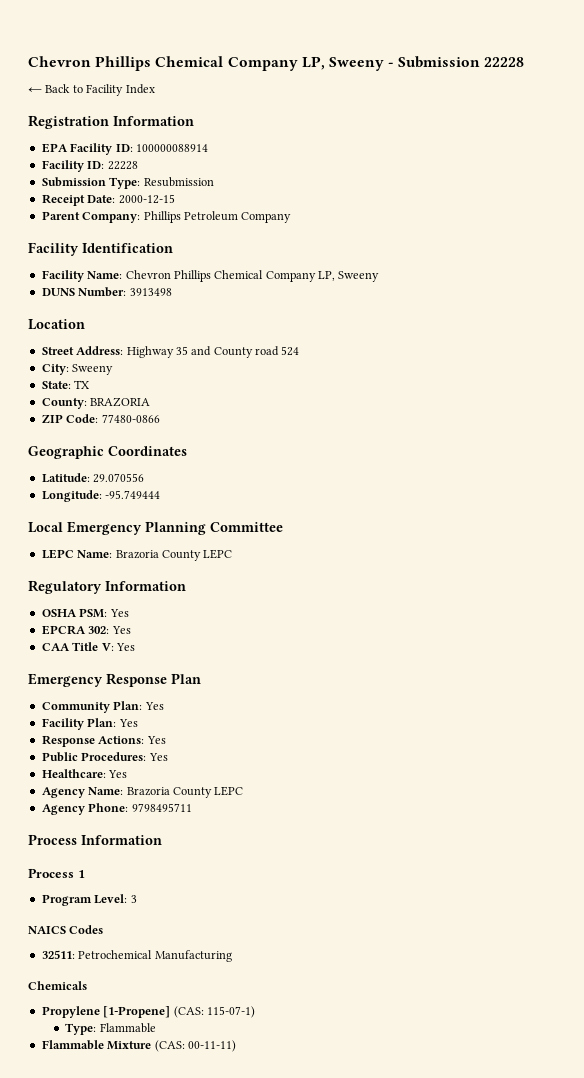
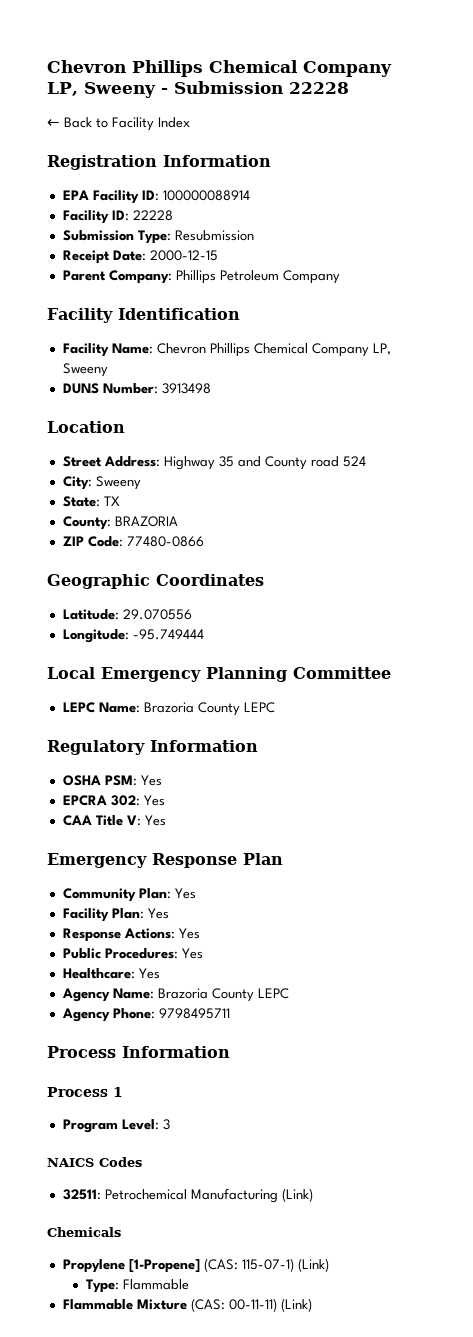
- 32511: Petrochemical Manufacturing
+ 32511: Petrochemical Manufacturing (Link)
- Propylene [1-Propene] (CAS: 115-07-1)
+ Propylene [1-Propene] (CAS: 115-07-1) (Link)
- Flammable Mixture (CAS: 00-11-11)
+ Flammable Mixture (CAS: 00-11-11) (Link)

